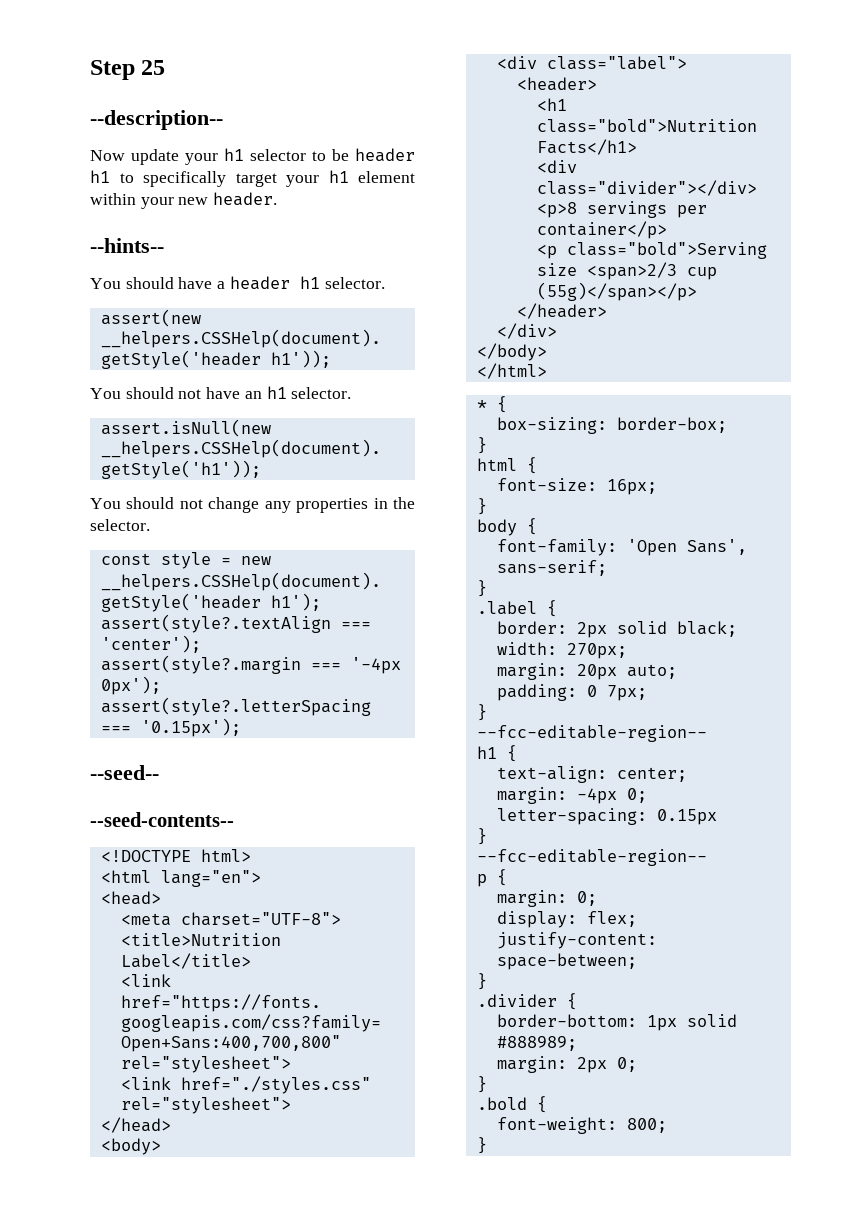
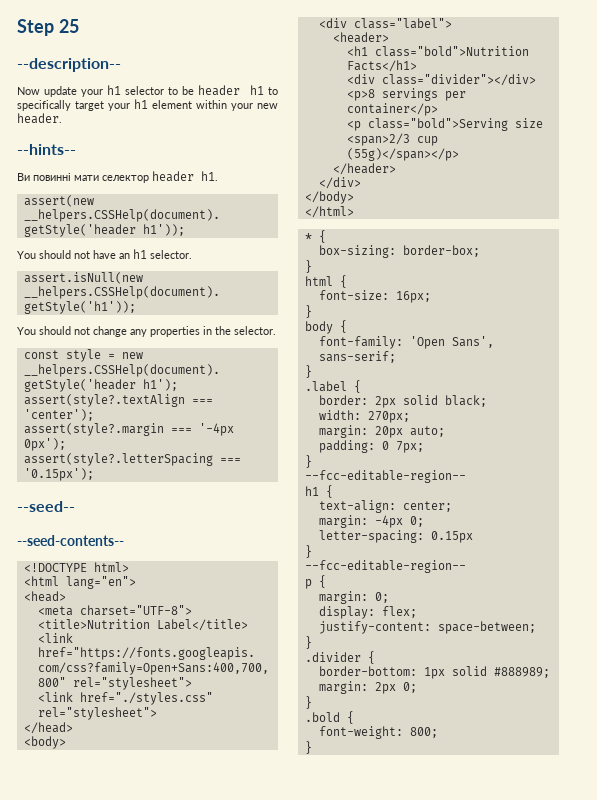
- You should have a header h1 selector.
+ Ви повинні мати селектор header h1.

